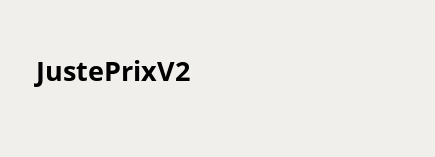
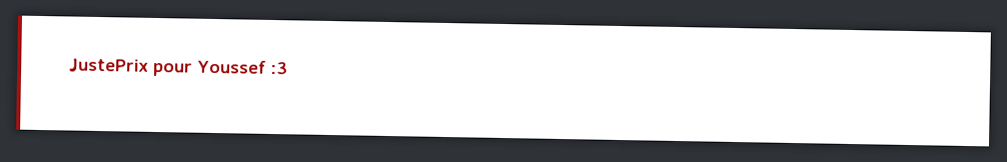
- JustePrixV2
+ JustePrix pour Youssef :3

